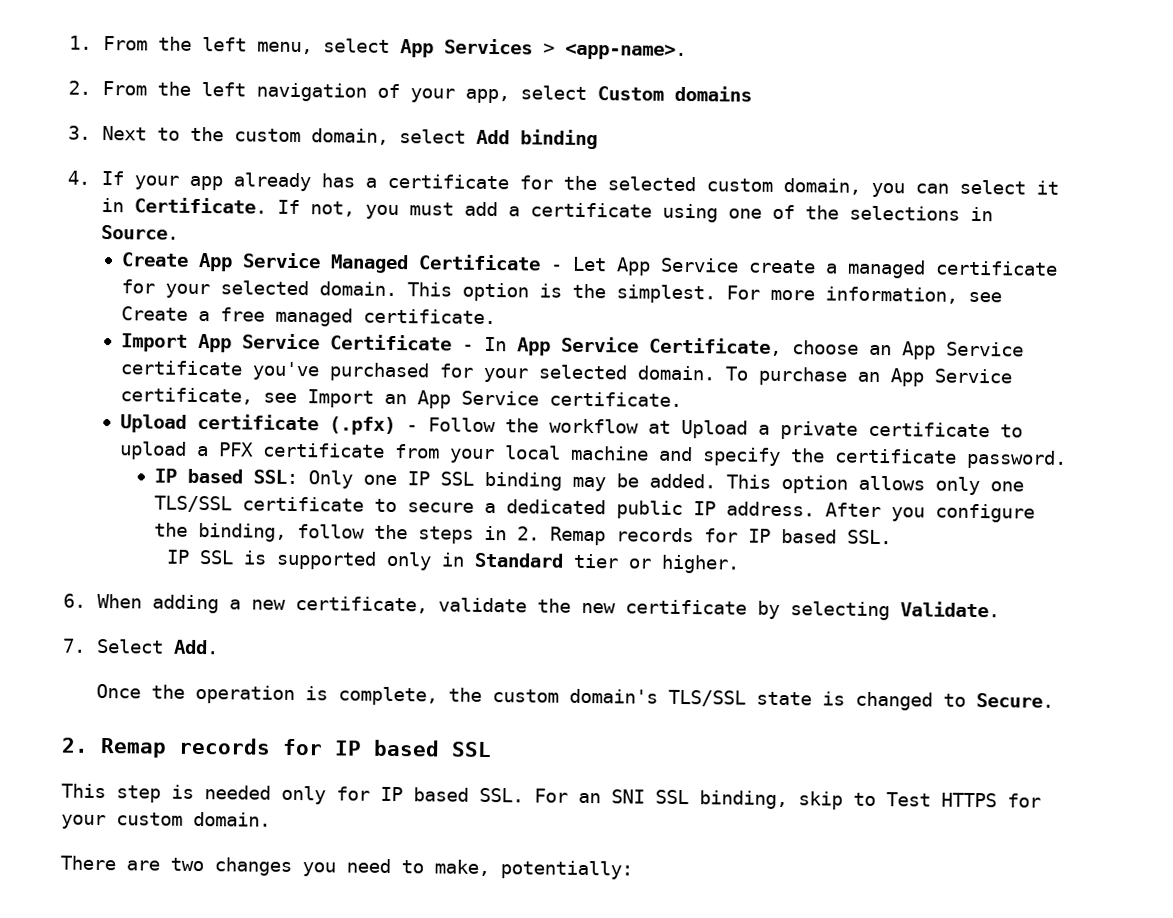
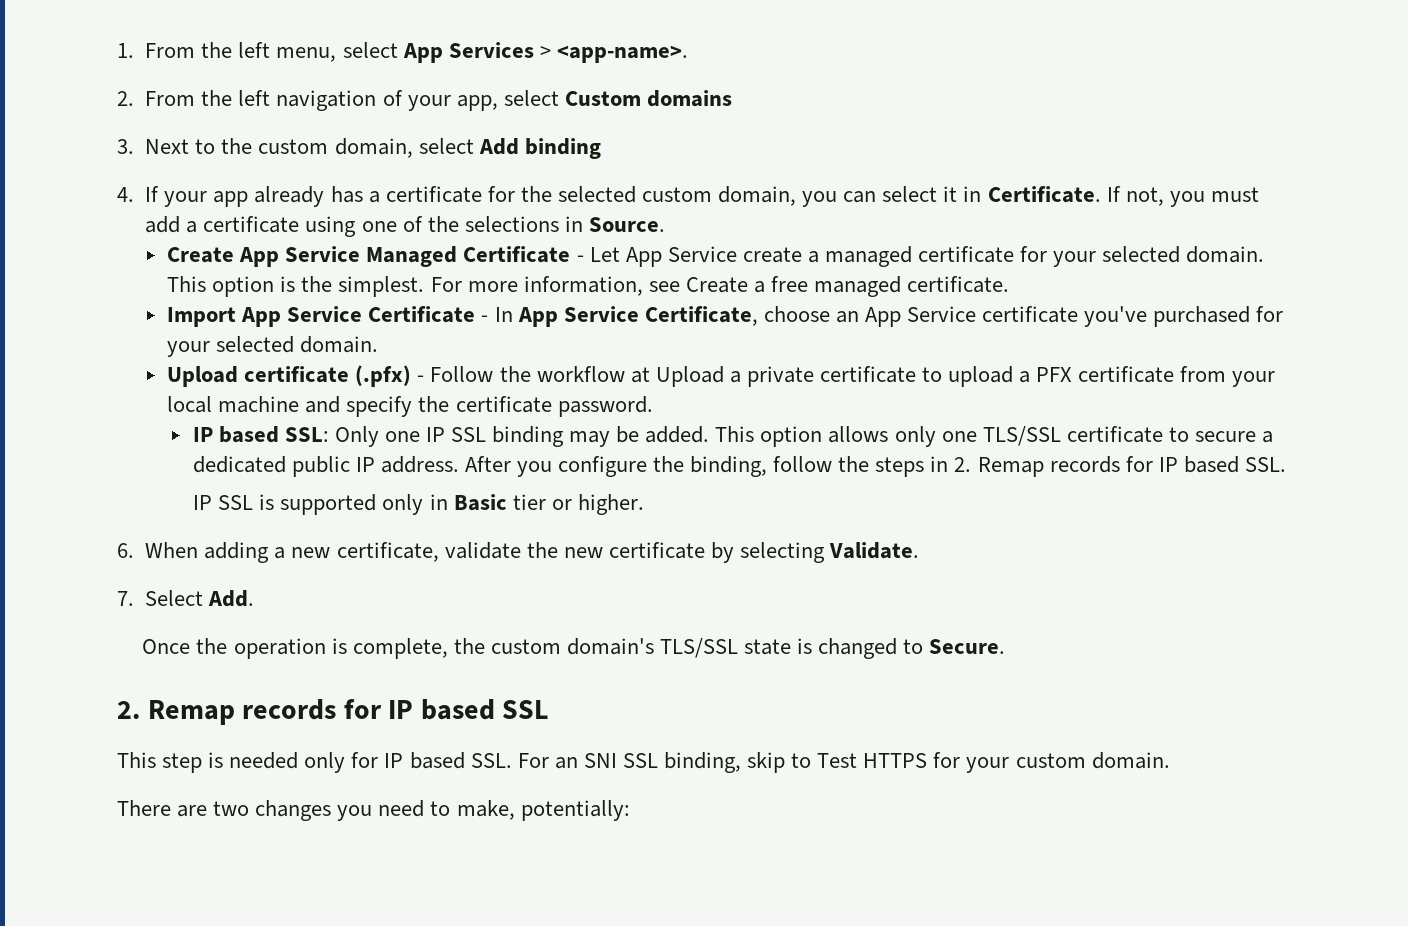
- To purchase an App Service certificate, see Import an App Service certificate.
- IP SSL is supported only in Standard tier or higher.
+ IP SSL is supported only in Basic tier or higher.

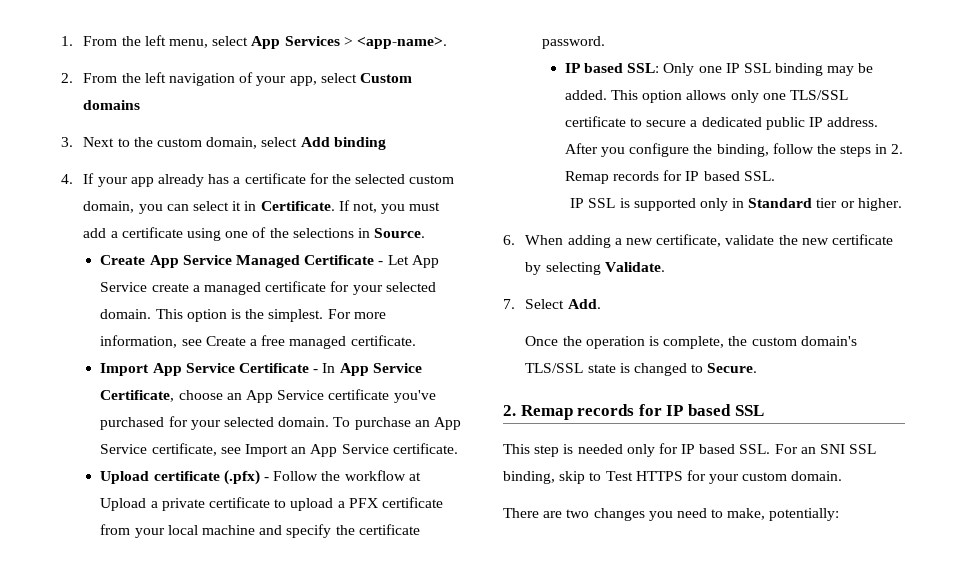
+ To purchase an App Service certificate, see Import an App Service certificate.
- IP SSL is supported only in Basic tier or higher.
+ IP SSL is supported only in Standard tier or higher.

